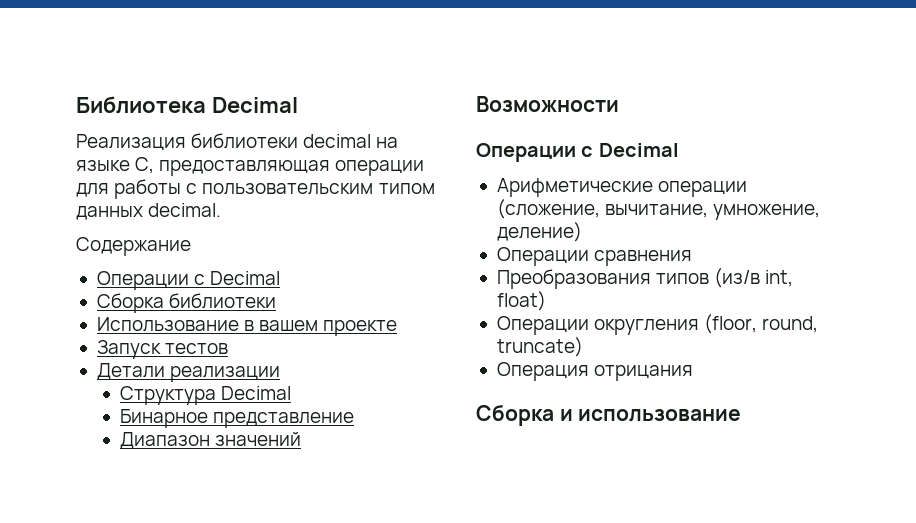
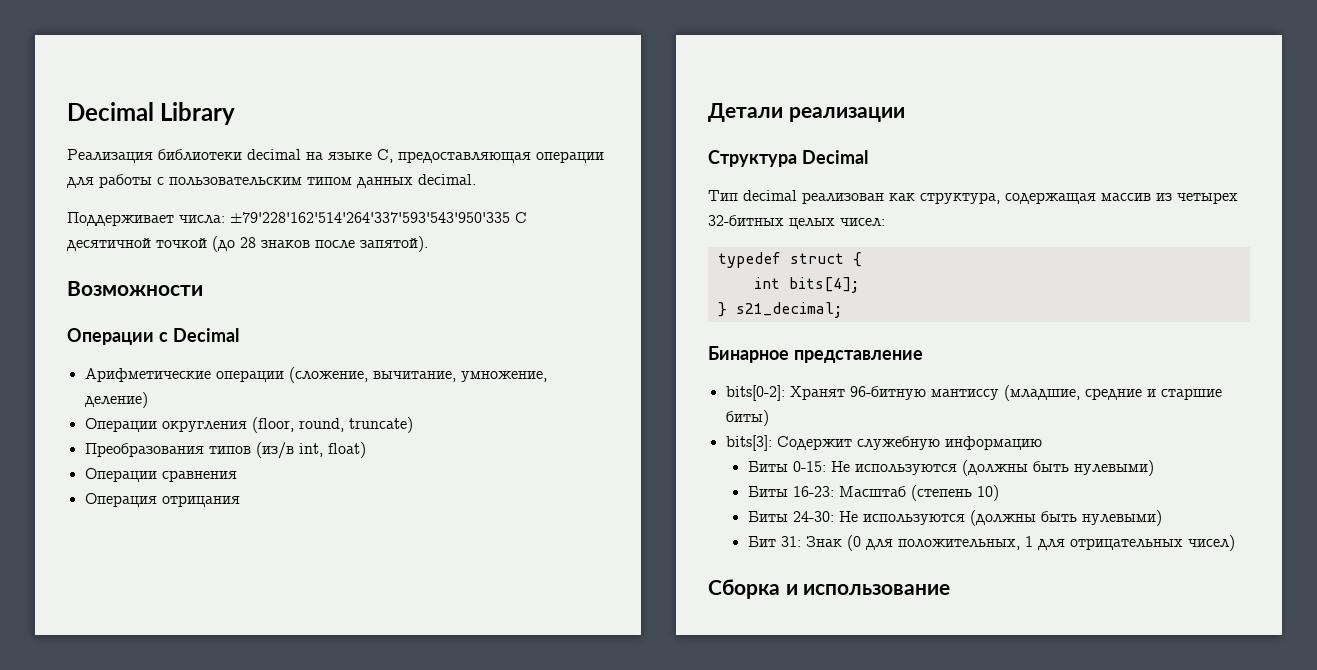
- Библиотека Decimal
+ Decimal Library
- Содержание
- Операции с Decimal
- Сборка библиотеки
- Использование в вашем проекте
- Запуск тестов
- Детали реализации
- Структура Decimal
- Бинарное представление
- Диапазон значений
+ Поддерживает числа: ±79'228'162'514'264'337'593'543'950'335 С десятичной точкой (до 28 знаков после запятой).
- Операции сравнения
+ Операции округления (floor, round, truncate)
- Операции округления (floor, round, truncate)
+ Операции сравнения
  Операция отрицания
+ Детали реализации
+ Структура Decimal
+ Тип decimal реализован как структура, содержащая массив из четырех 32-битных целых чисел:
+ typedef struct {
+ int bits[4];
+ } s21_decimal;
+ Бинарное представление
+ bits[0-2]: Хранят 96-битную мантиссу (младшие, средние и старшие биты)
+ bits[3]: Содержит служебную информацию
+ Биты 0-15: Не используются (должны быть нулевыми)
+ Биты 16-23: Масштаб (степень 10)
+ Биты 24-30: Не используются (должны быть нулевыми)
+ Бит 31: Знак (0 для положительных, 1 для отрицательных чисел)

